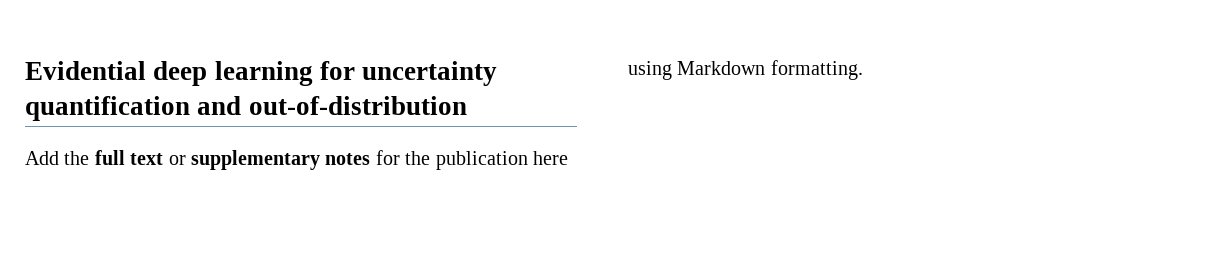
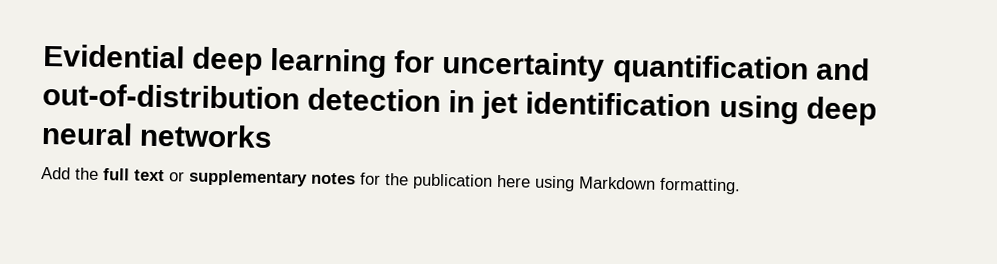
- Evidential deep learning for uncertainty quantification and out-of-distribution
+ Evidential deep learning for uncertainty quantification and out-of-distribution detection in jet identification using deep neural networks

